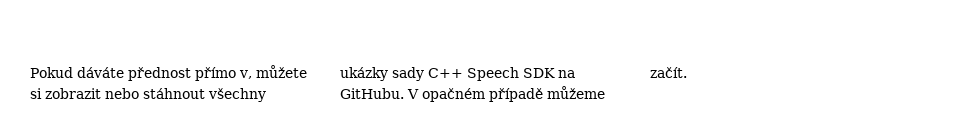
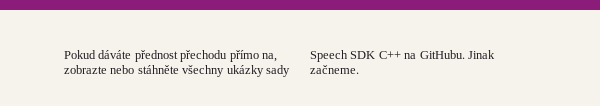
- Pokud dáváte přednost přímo v, můžete si zobrazit nebo stáhnout všechny ukázky sady C++ Speech SDK na GitHubu.
+ Pokud dáváte přednost přechodu přímo na, zobrazte nebo stáhněte všechny ukázky sady Speech SDK C++ na GitHubu.
- V opačném případě můžeme začít.
+ Jinak začneme.

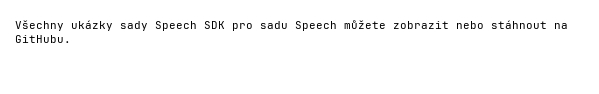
- Pokud dáváte přednost přechodu přímo na, zobrazte nebo stáhněte všechny ukázky sady Speech SDK C++ na GitHubu. Jinak začneme.
+ Všechny ukázky sady Speech SDK pro sadu Speech můžete zobrazit nebo stáhnout na GitHubu.

